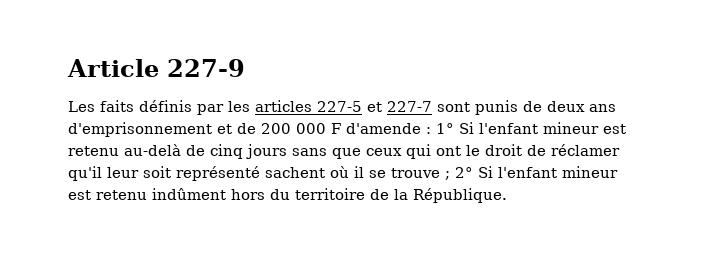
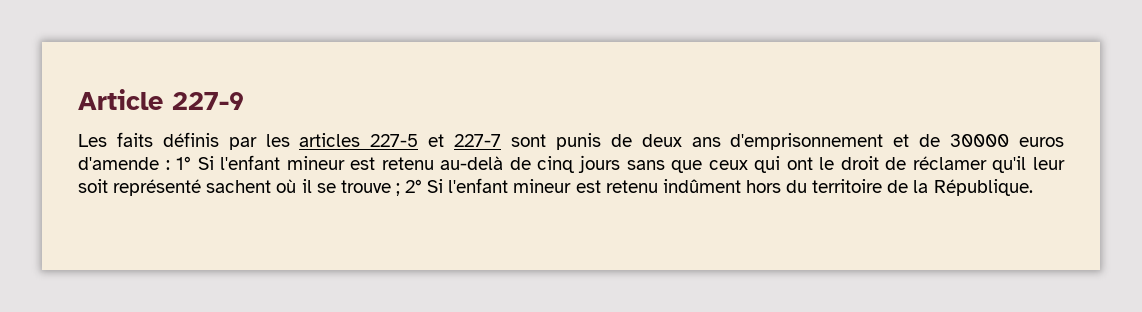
- Les faits définis par les articles 227-5 et 227-7 sont punis de deux ans d'emprisonnement et de 200 000 F d'amende :
+ Les faits définis par les articles 227-5 et 227-7 sont punis de deux ans d'emprisonnement et de 30000 euros d'amende :

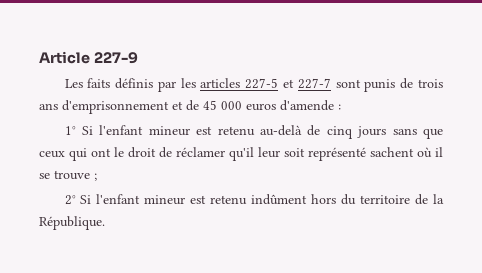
- Les faits définis par les articles 227-5 et 227-7 sont punis de deux ans d'emprisonnement et de 30000 euros d'amende : 1° Si l'enfant mineur est retenu au-delà de cinq jours sans que ceux qui ont le droit de réclamer qu'il leur soit représenté sachent où il se trouve ; 2° Si l'enfant mineur est retenu indûment hors du territoire de la République.
+ Les faits définis par les articles 227-5 et 227-7 sont punis de trois ans d'emprisonnement et de 45 000 euros d'amende :
+ 1° Si l'enfant mineur est retenu au-delà de cinq jours sans que ceux qui ont le droit de réclamer qu'il leur soit représenté sachent où il se trouve ;
+ 2° Si l'enfant mineur est retenu indûment hors du territoire de la République.

